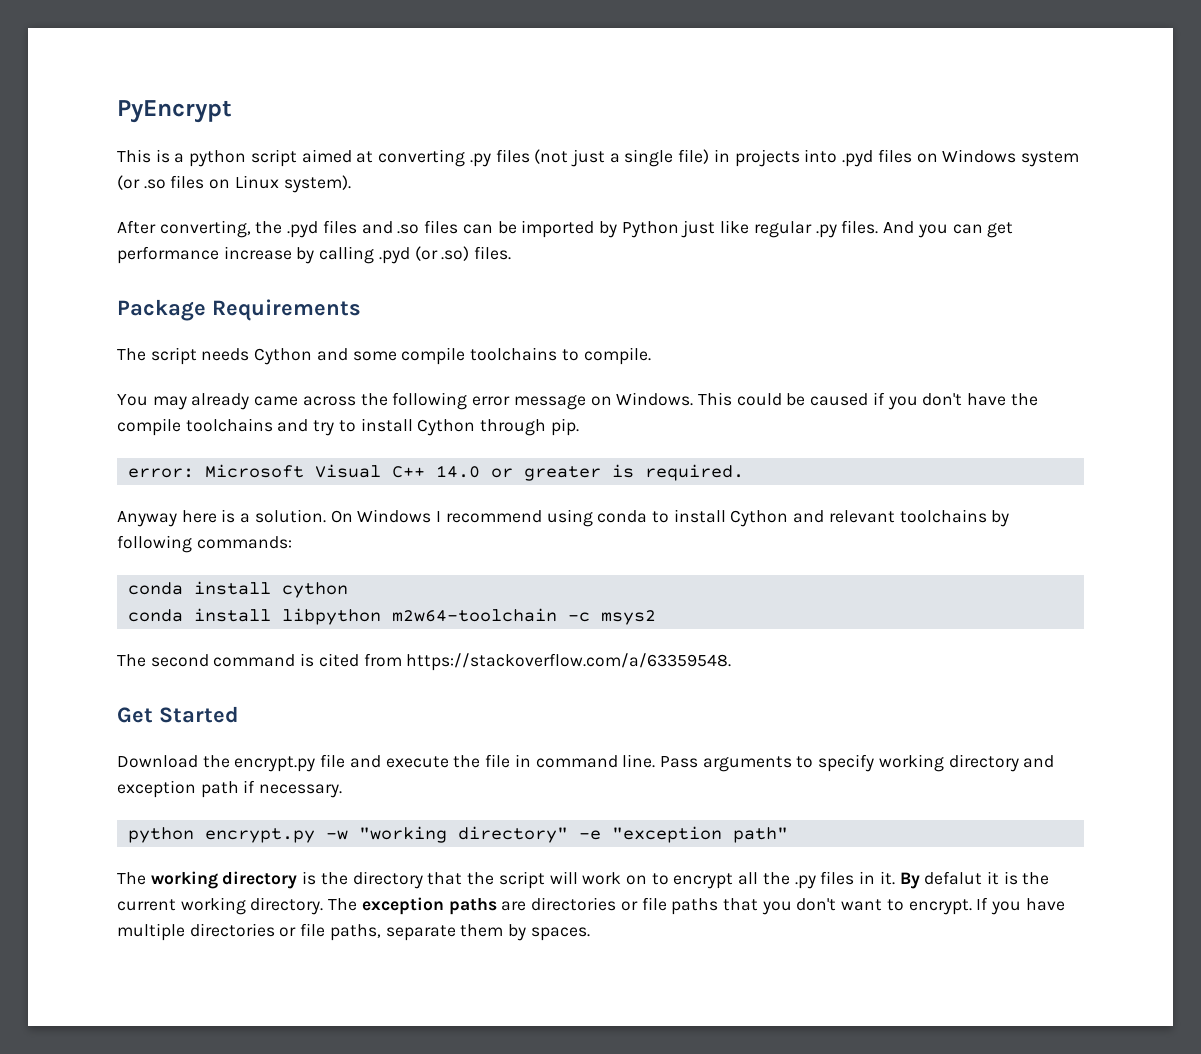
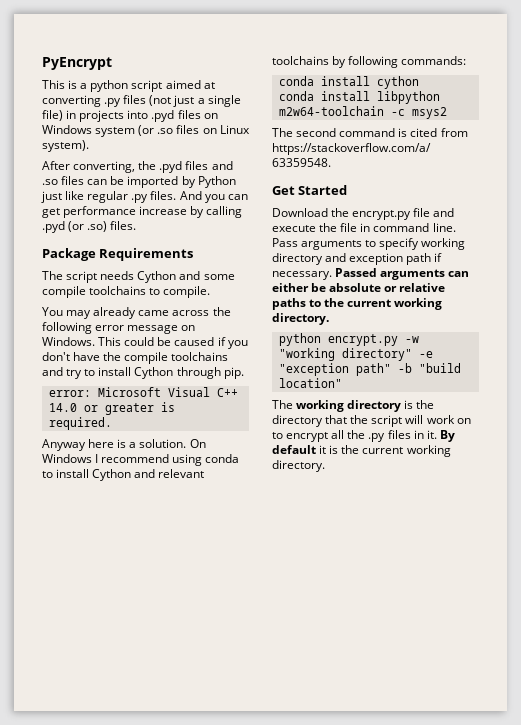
+ Passed arguments can either be absolute or relative paths to the current working directory.
- python encrypt.py -w "working directory" -e "exception path"
+ python encrypt.py -w "working directory" -e "exception path" -b "build location"
- By defalut it is the current working directory. The exception paths are directories or file paths that you don't want to encrypt. If you have multiple directories or file paths, separate them by spaces.
+ By default it is the current working directory.

